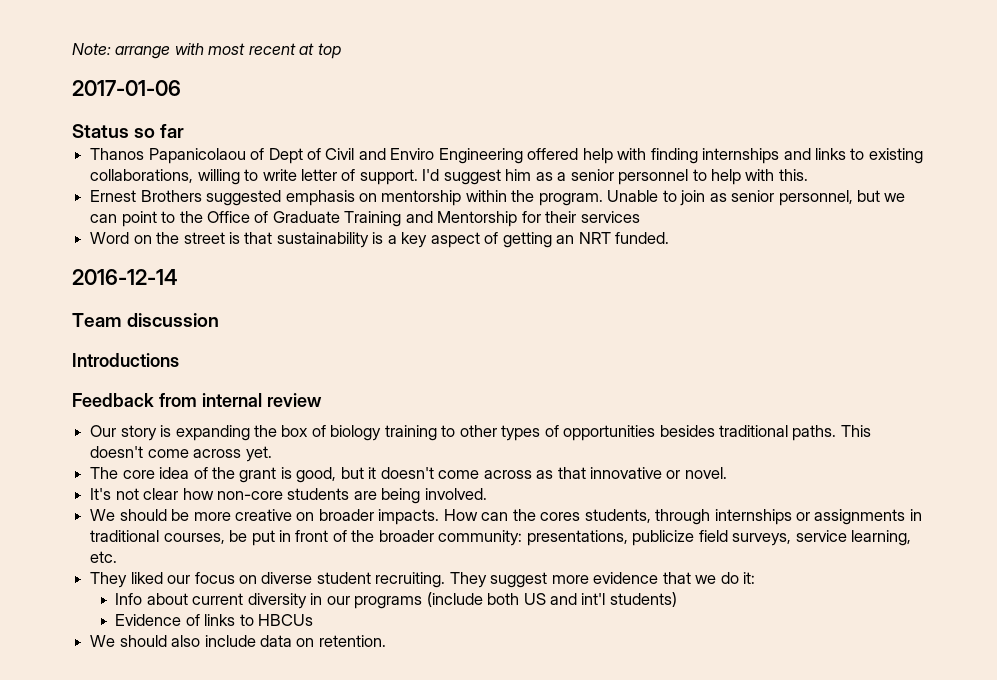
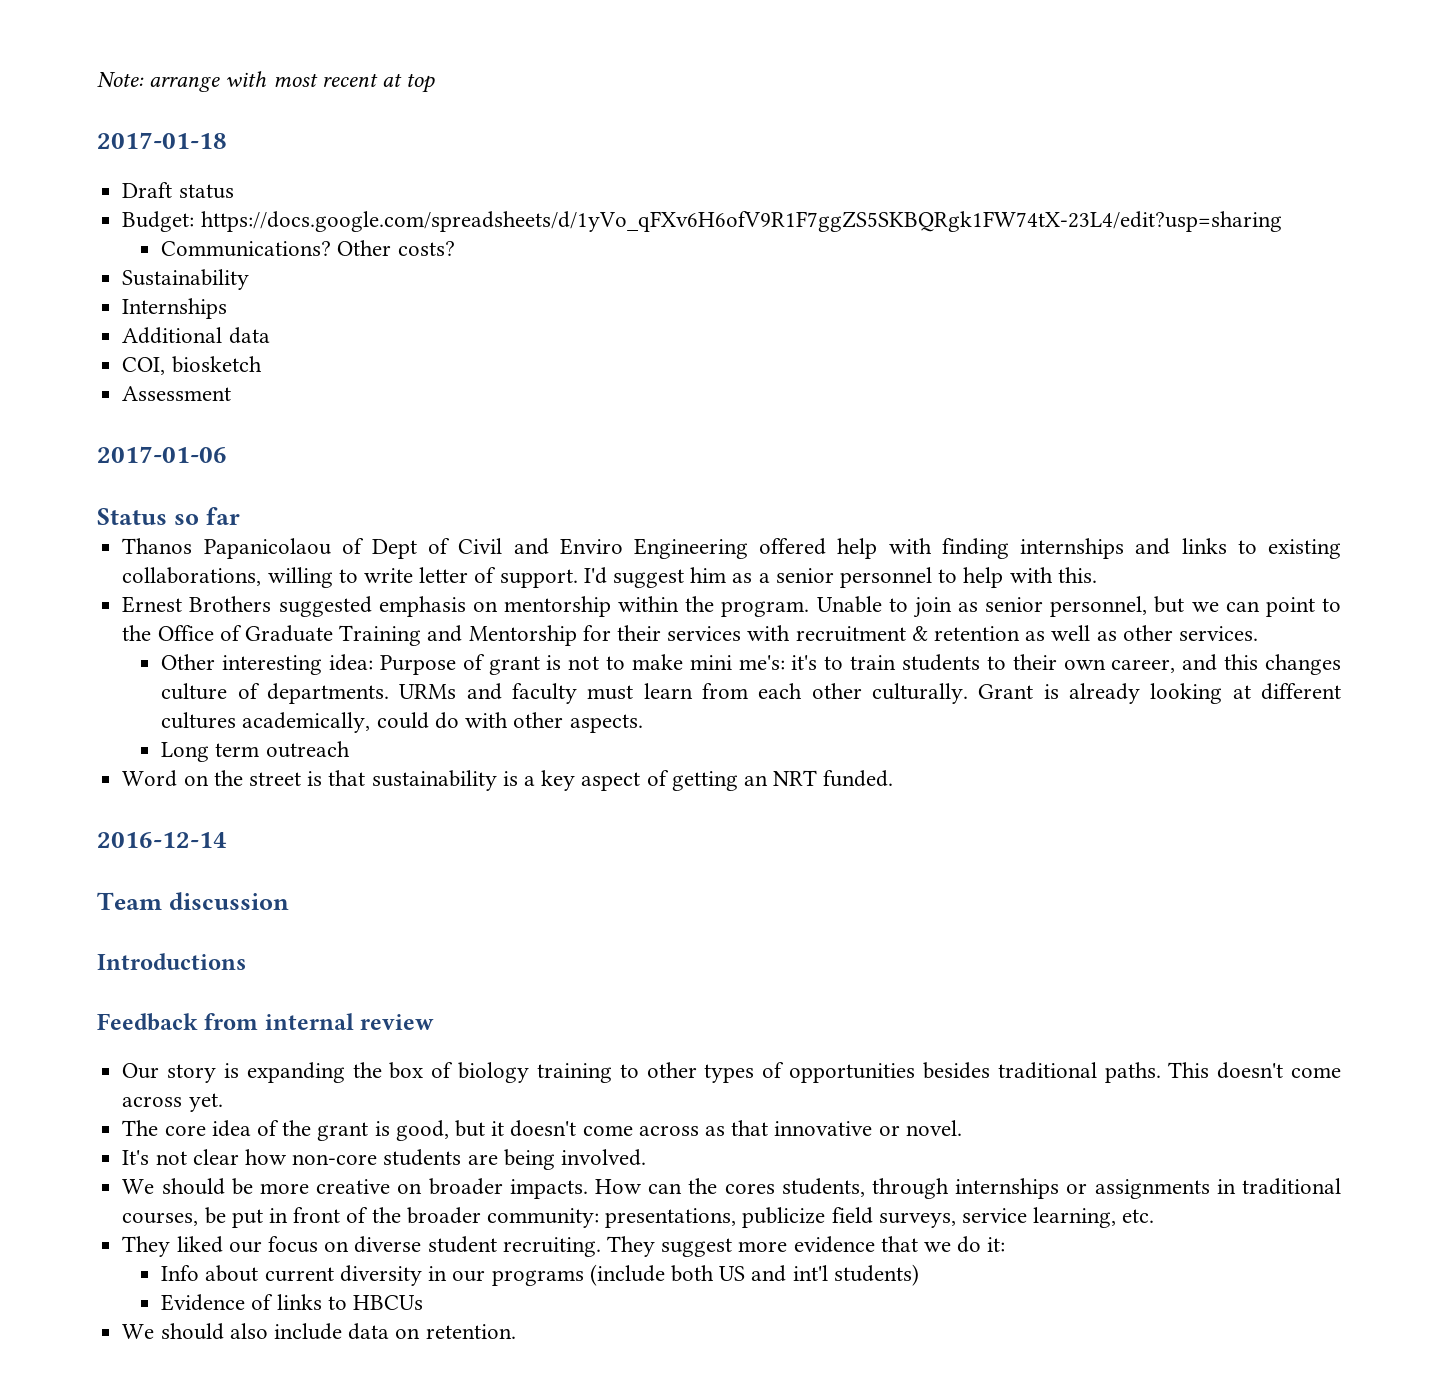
+ 2017-01-18
+ Draft status
+ Budget: https://docs.google.com/spreadsheets/d/1yVo_qFXv6H6ofV9R1F7ggZS5SKBQRgk1FW74tX-23L4/edit?usp=sharing
+ Communications? Other costs?
+ Sustainability
+ Internships
+ Additional data
+ COI, biosketch
+ Assessment
- Unable to join as senior personnel, but we can point to the Office of Graduate Training and Mentorship for their services
+ Unable to join as senior personnel, but we can point to the Office of Graduate Training and Mentorship for their services with recruitment & retention as well as other services.
+ Other interesting idea: Purpose of grant is not to make mini me's: it's to train students to their own career, and this changes culture of departments. URMs and faculty must learn from each other culturally. Grant is already looking at different cultures academically, could do with other aspects.
+ Long term outreach

